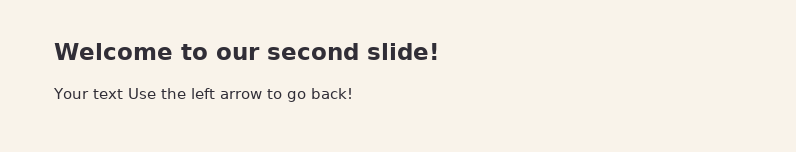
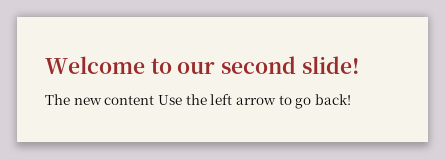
- Your text Use the left arrow to go back!
+ The new content Use the left arrow to go back!

